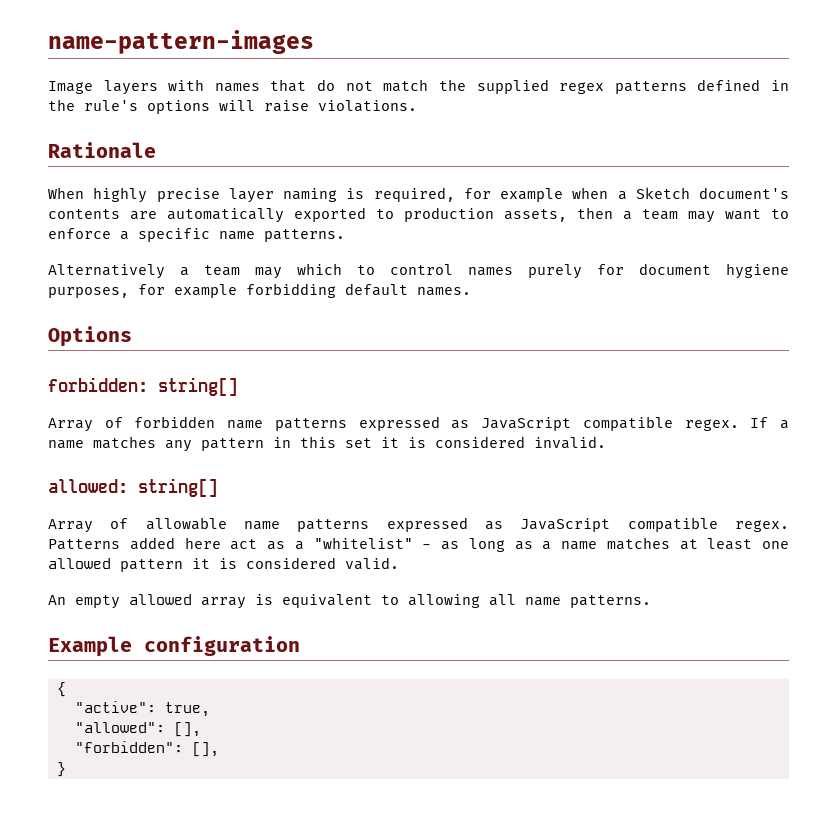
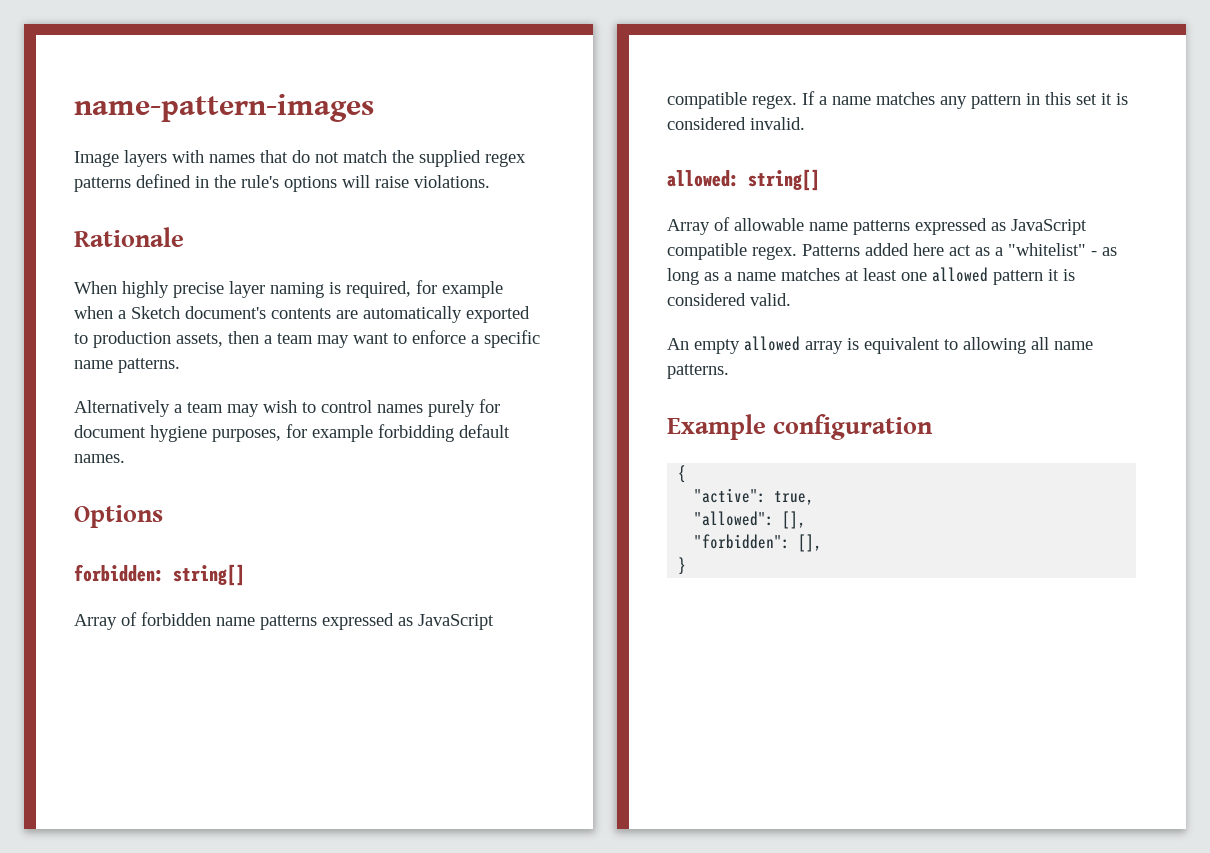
- Alternatively a team may which to control names purely for document hygiene purposes, for example forbidding default names.
+ Alternatively a team may wish to control names purely for document hygiene purposes, for example forbidding default names.

